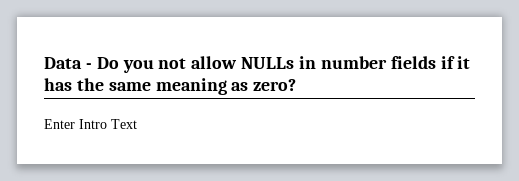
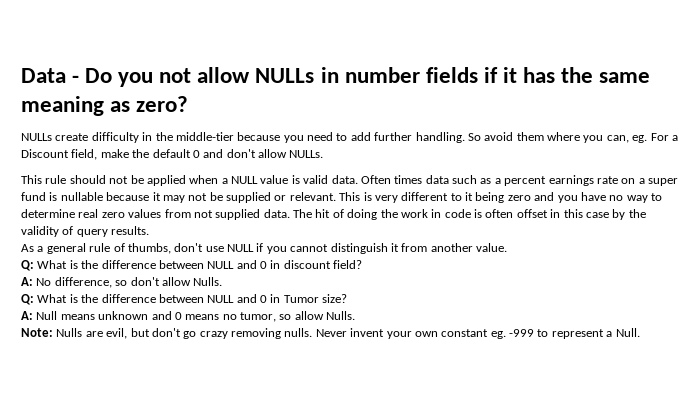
- Enter Intro Text
+ NULLs create difficulty in the middle-tier because you need to add further handling. So avoid them where you can, eg. For a Discount field, make the default 0 and don't allow NULLs.
+ This rule should not be applied when a NULL value is valid data. Often times data such as a percent earnings rate on a super fund is nullable because it may not be supplied or relevant. This is very different to it being zero and you have no way to determine real zero values from not supplied data. The hit of doing the work in code is often offset in this case by the validity of query results.
+ As a general rule of thumbs, don't use NULL if you cannot distinguish it from another value.
+ Q: What is the difference between NULL and 0 in discount field?
+ A: No difference, so don't allow Nulls.
+ Q: What is the difference between NULL and 0 in Tumor size?
+ A: Null means unknown and 0 means no tumor, so allow Nulls.
+ Note: Nulls are evil, but don't go crazy removing nulls. Never invent your own constant eg. -999 to represent a Null.

